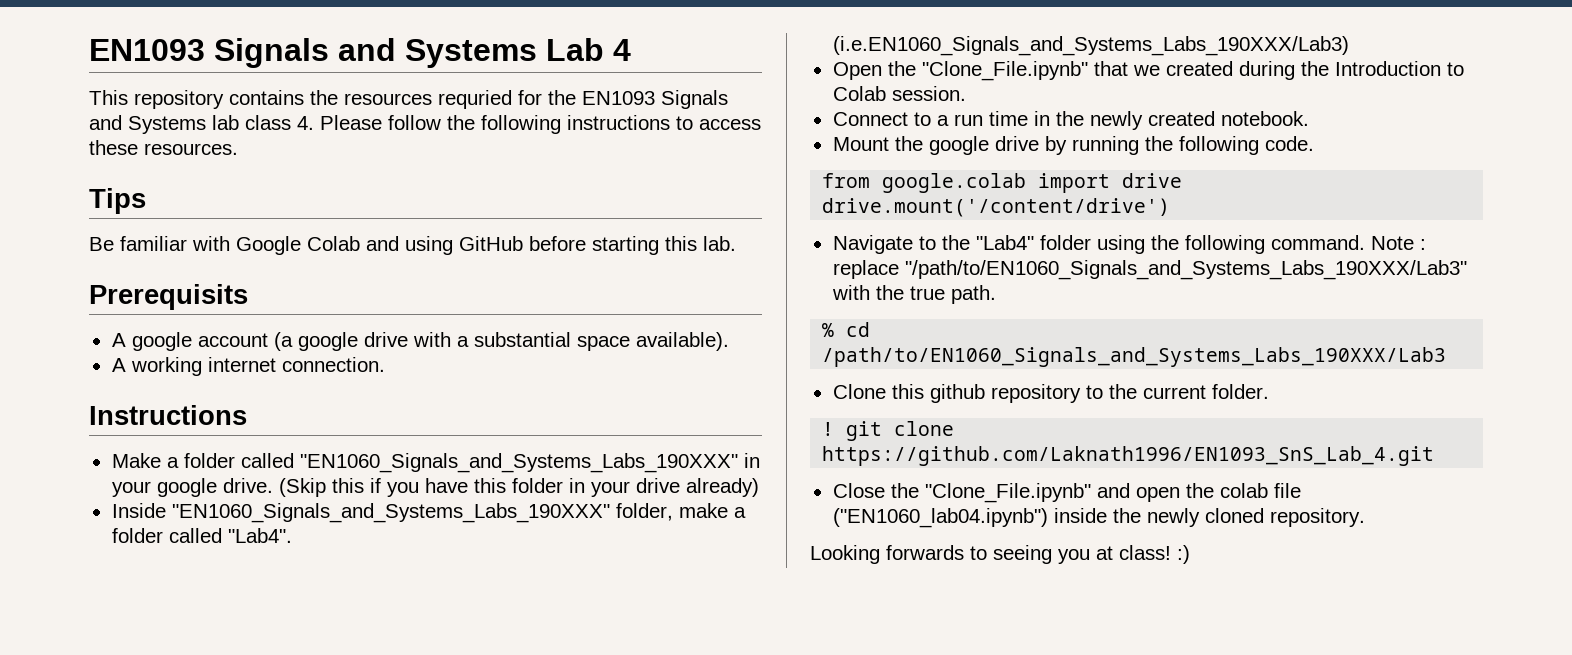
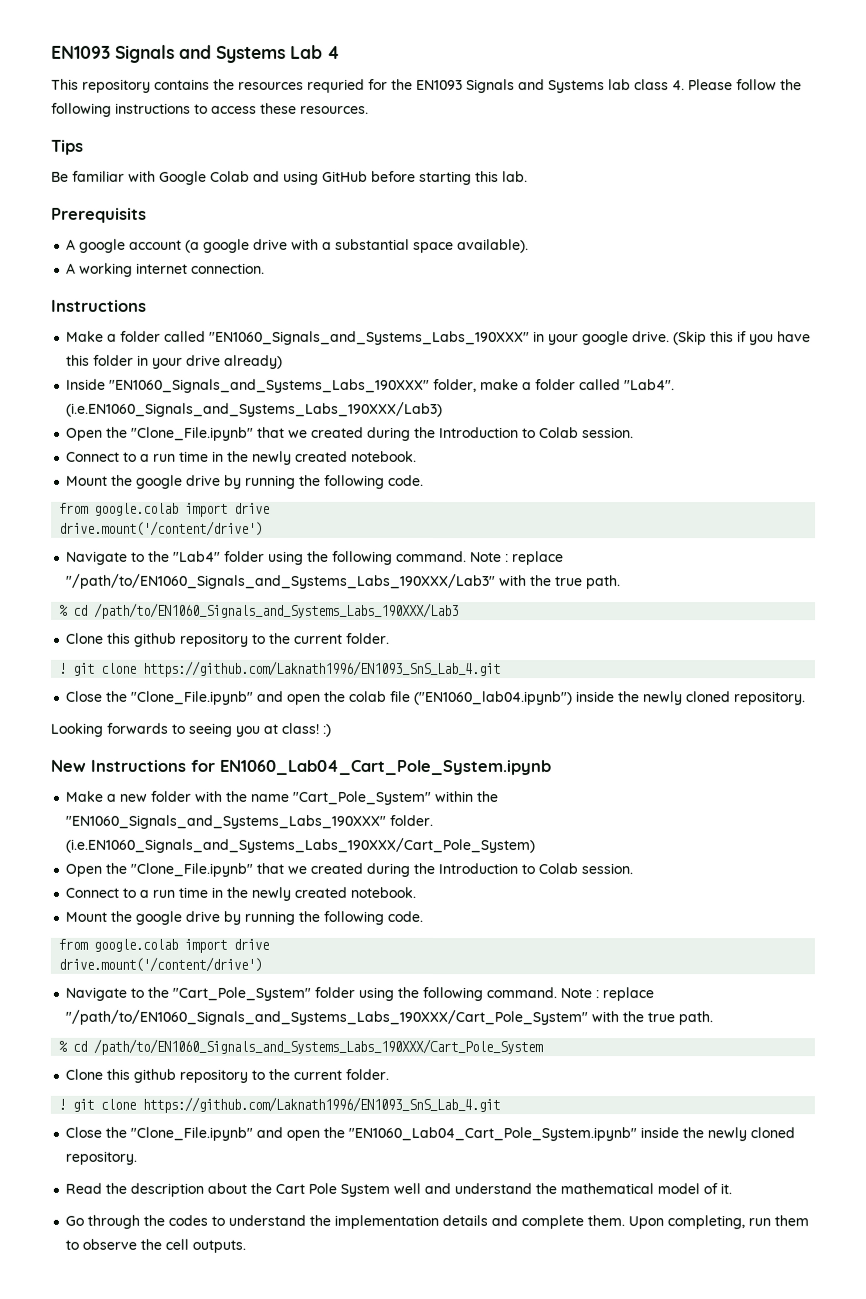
+ New Instructions for EN1060_Lab04_Cart_Pole_System.ipynb
+ Make a new folder with the name "Cart_Pole_System" within the "EN1060_Signals_and_Systems_Labs_190XXX" folder. (i.e.EN1060_Signals_and_Systems_Labs_190XXX/Cart_Pole_System)
+ Open the "Clone_File.ipynb" that we created during the Introduction to Colab session.
+ Connect to a run time in the newly created notebook.
+ Mount the google drive by running the following code.
+ from google.colab import drive
+ drive.mount('/content/drive')
+ Navigate to the "Cart_Pole_System" folder using the following command. Note : replace "/path/to/EN1060_Signals_and_Systems_Labs_190XXX/Cart_Pole_System" with the true path.
+ % cd /path/to/EN1060_Signals_and_Systems_Labs_190XXX/Cart_Pole_System
+ Clone this github repository to the current folder.
+ ! git clone https://github.com/Laknath1996/EN1093_SnS_Lab_4.git
+ Close the "Clone_File.ipynb" and open the "EN1060_Lab04_Cart_Pole_System.ipynb" inside the newly cloned repository.
+ Read the description about the Cart Pole System well and understand the mathematical model of it.
+ Go through the codes to understand the implementation details and complete them. Upon completing, run them to observe the cell outputs.

